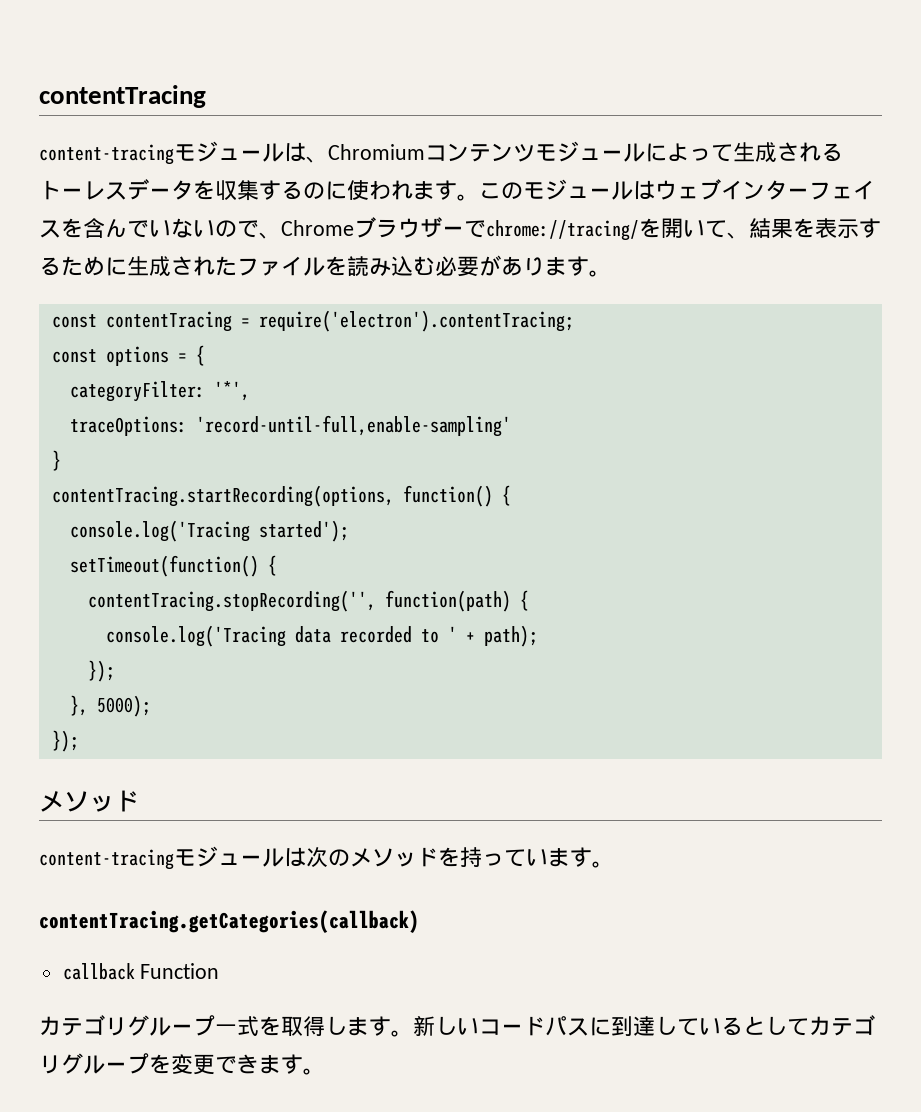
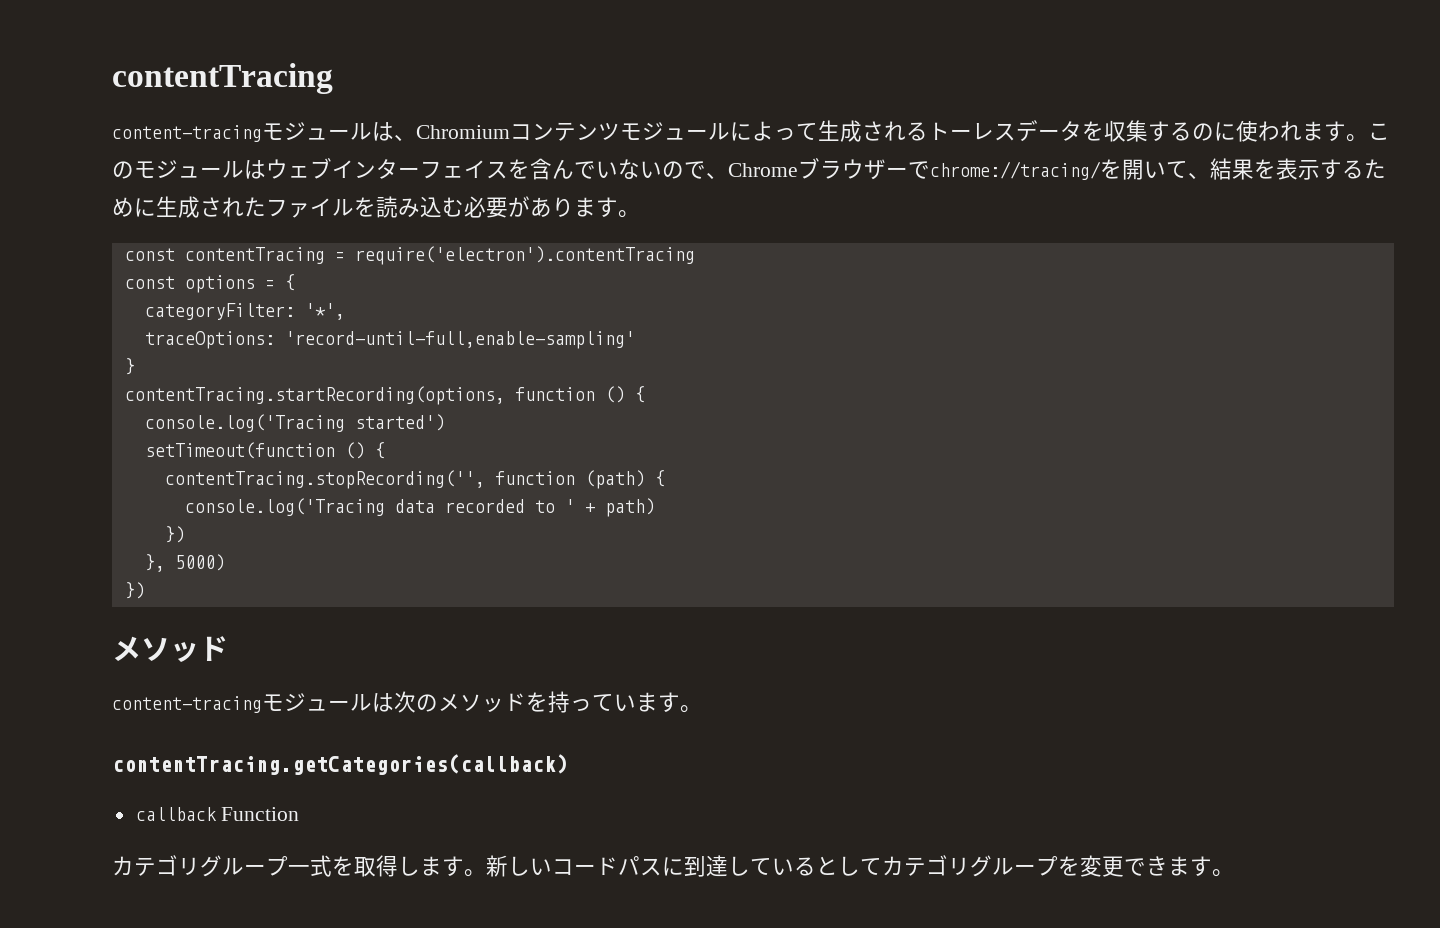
- const contentTracing = require('electron').contentTracing;
+ const contentTracing = require('electron').contentTracing
- contentTracing.startRecording(options, function() {
- console.log('Tracing started');
- setTimeout(function() {
+ contentTracing.startRecording(options, function () {
+ console.log('Tracing started')
+ setTimeout(function () {
- contentTracing.stopRecording('', function(path) {
+ contentTracing.stopRecording('', function (path) {
- console.log('Tracing data recorded to ' + path);
- });
+ console.log('Tracing data recorded to ' + path)
+ })
- }, 5000);
- });
+ }, 5000)
+ })

